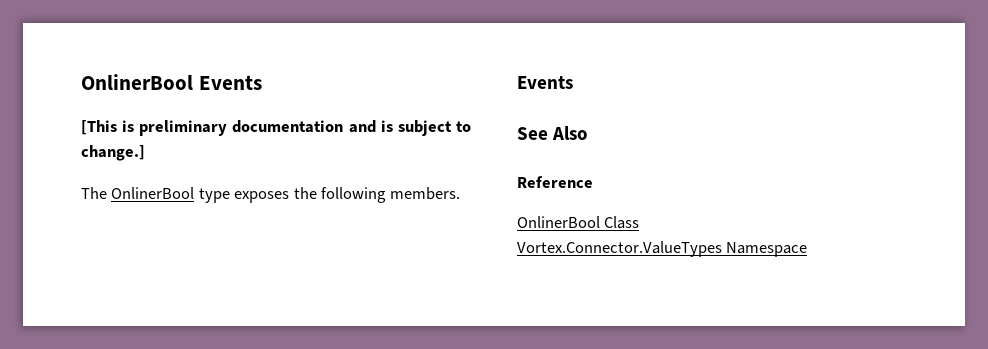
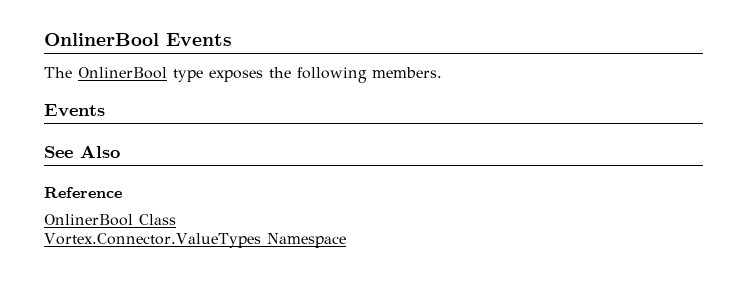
- [This is preliminary documentation and is subject to change.]

